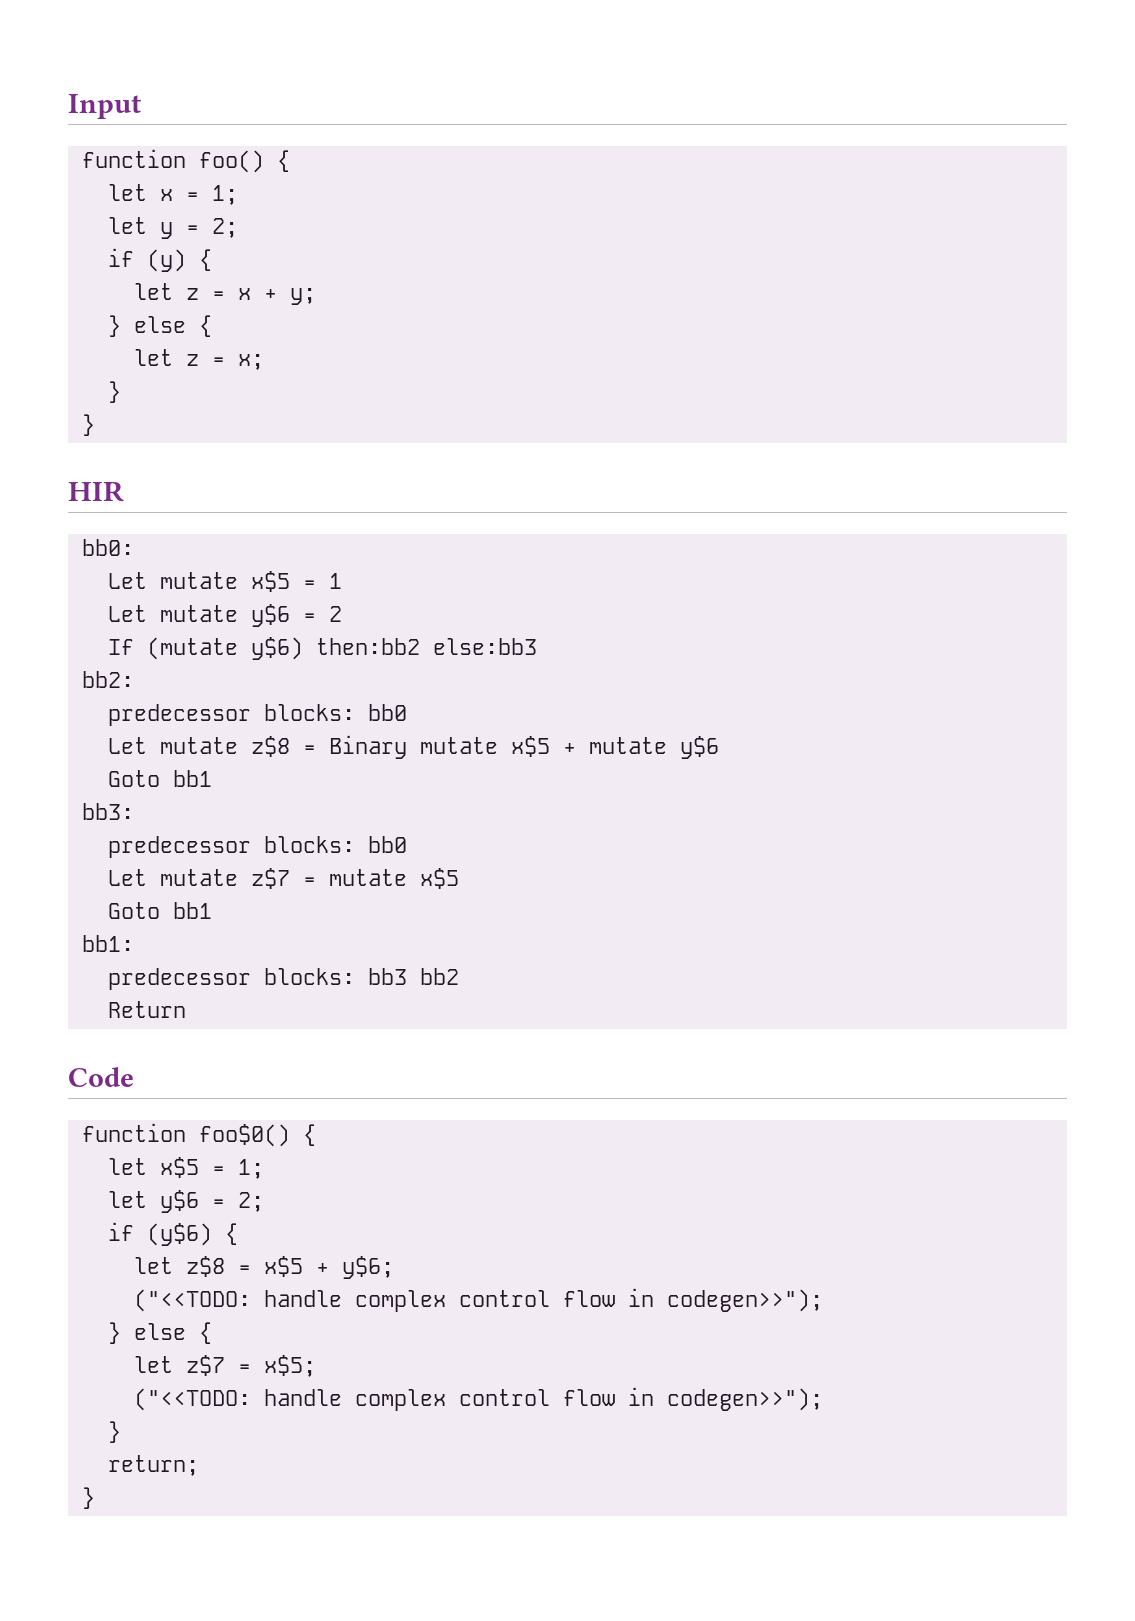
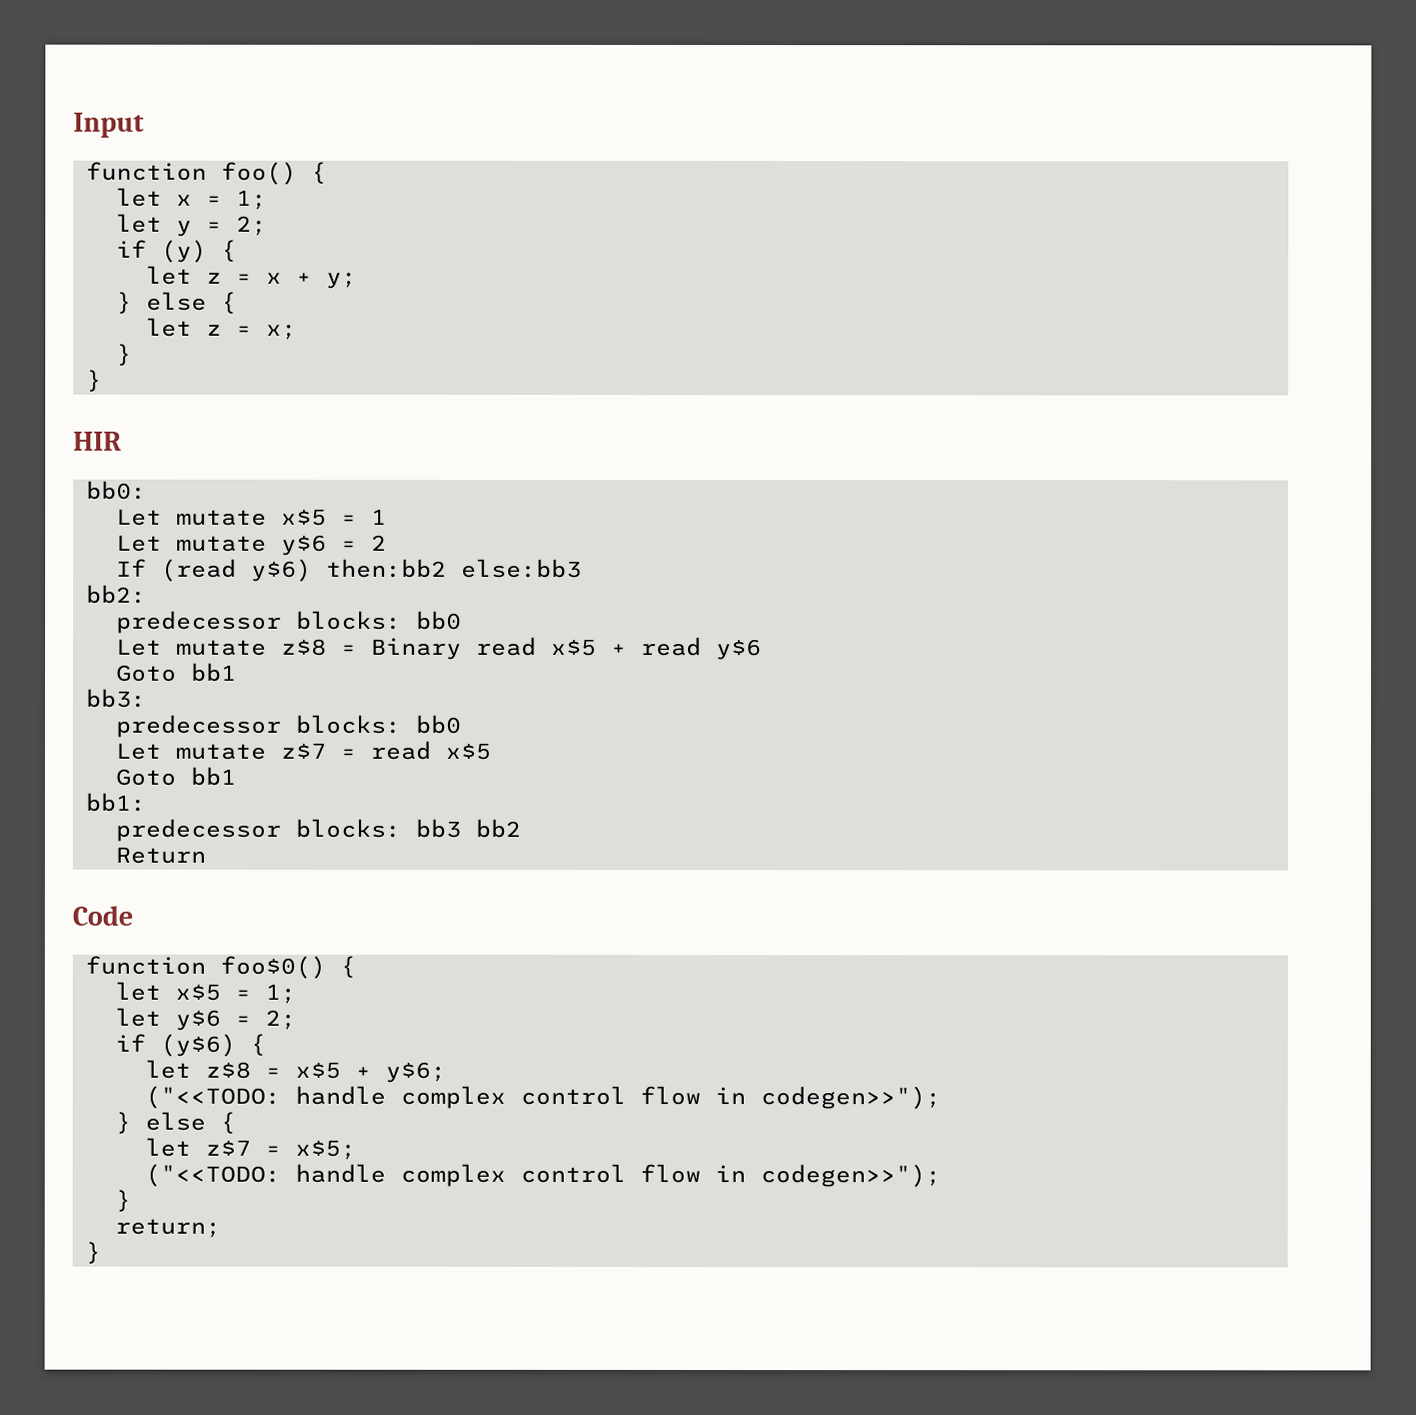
- If (mutate y$6) then:bb2 else:bb3
+ If (read y$6) then:bb2 else:bb3
- Let mutate z$8 = Binary mutate x$5 + mutate y$6
+ Let mutate z$8 = Binary read x$5 + read y$6
- Let mutate z$7 = mutate x$5
+ Let mutate z$7 = read x$5

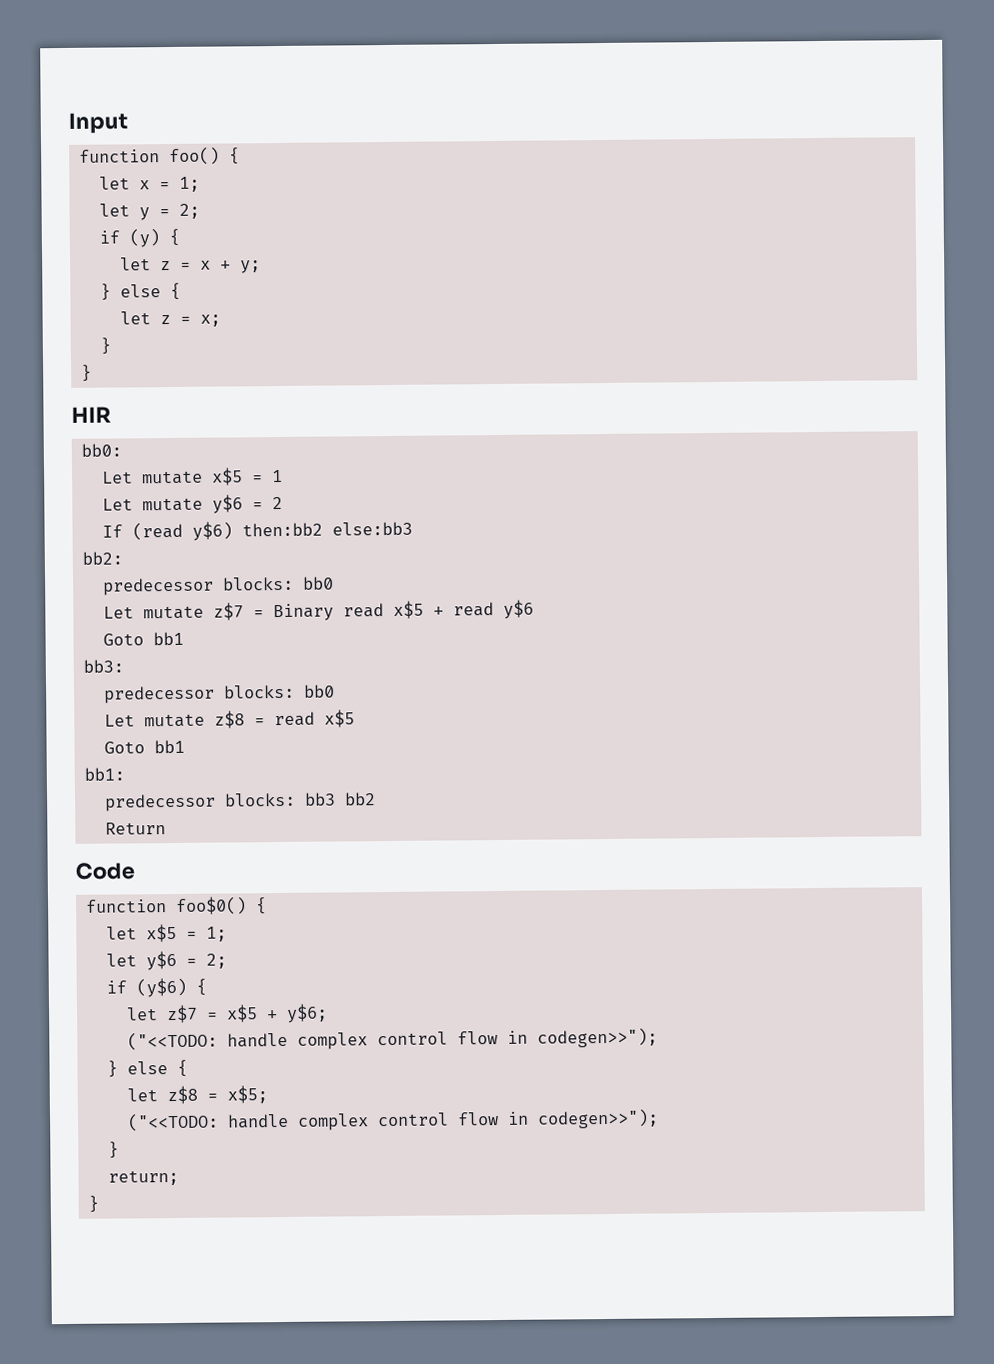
- Let mutate z$8 = Binary read x$5 + read y$6
+ Let mutate z$7 = Binary read x$5 + read y$6
- Let mutate z$7 = read x$5
+ Let mutate z$8 = read x$5
- let z$8 = x$5 + y$6;
+ let z$7 = x$5 + y$6;
- let z$7 = x$5;
+ let z$8 = x$5;

